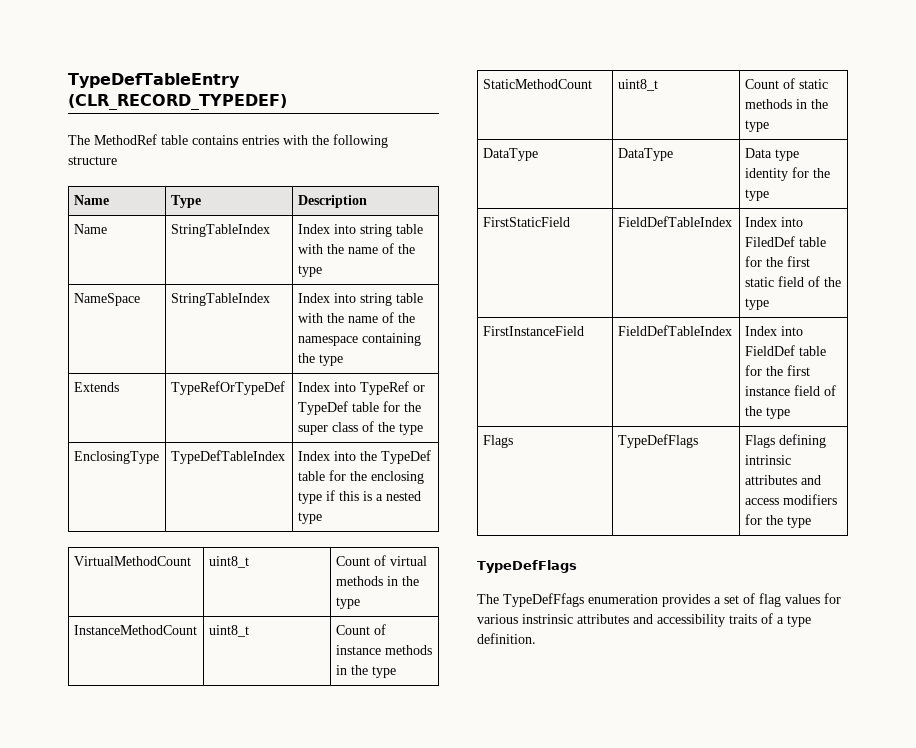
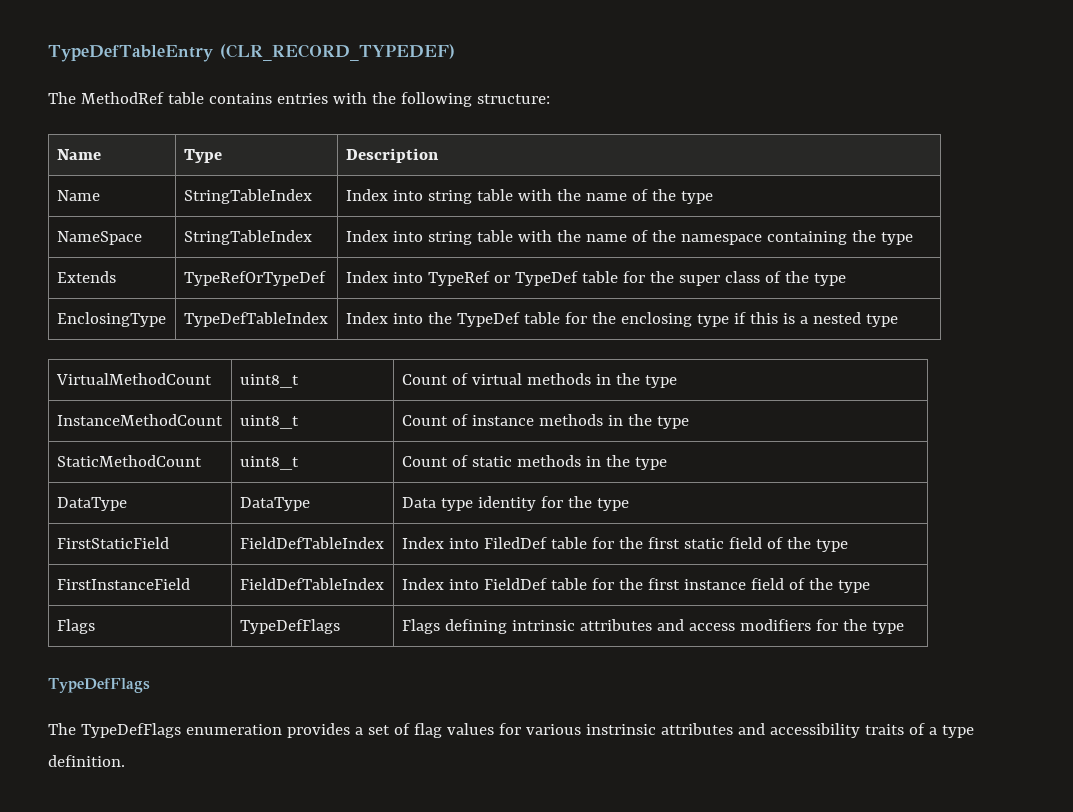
- The MethodRef table contains entries with the following structure
+ The MethodRef table contains entries with the following structure:
- The TypeDefFfags enumeration provides a set of flag values for various instrinsic attributes and accessibility traits of a type definition.
+ The TypeDefFlags enumeration provides a set of flag values for various instrinsic attributes and accessibility traits of a type definition.

